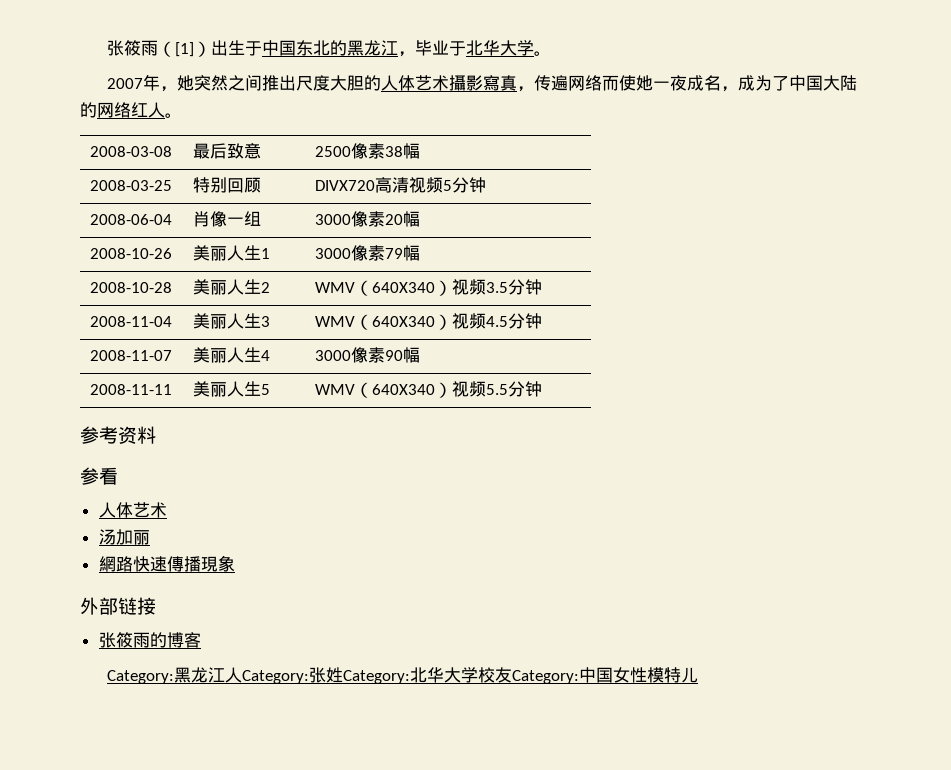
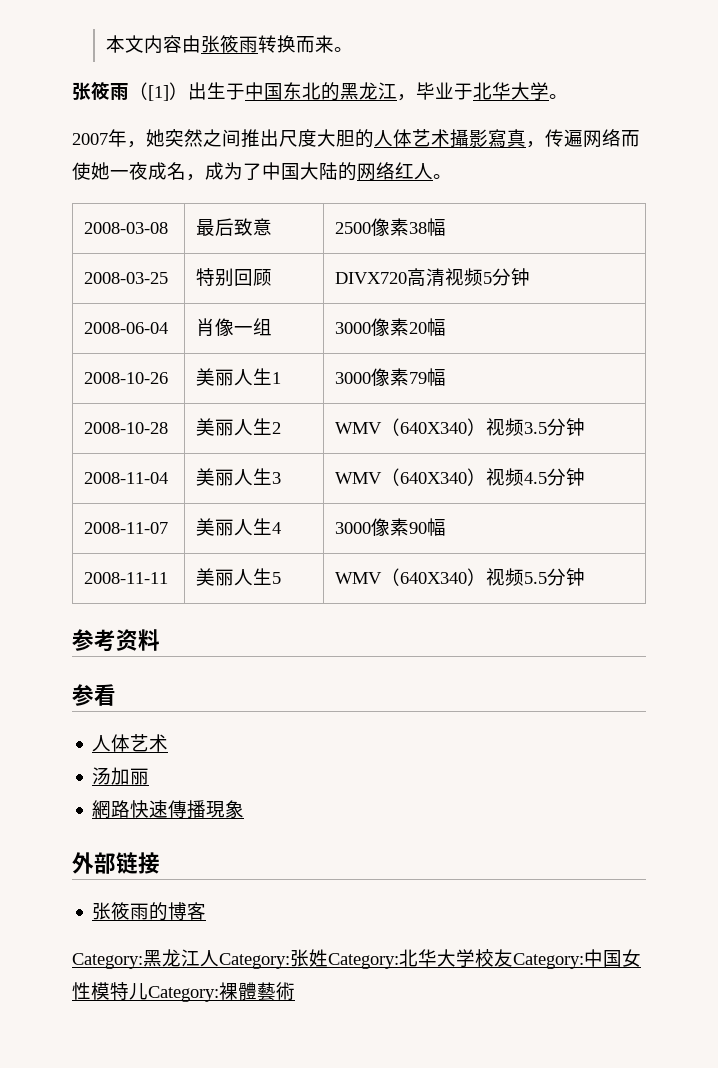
+ 本文内容由张筱雨转换而来。
- Category:黑龙江人Category:张姓Category:北华大学校友Category:中国女性模特儿
+ Category:黑龙江人Category:张姓Category:北华大学校友Category:中国女性模特儿Category:裸體藝術

